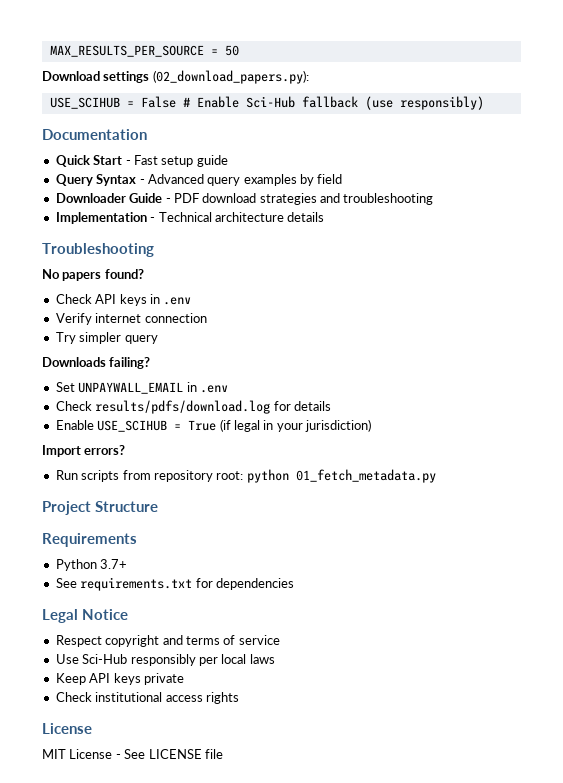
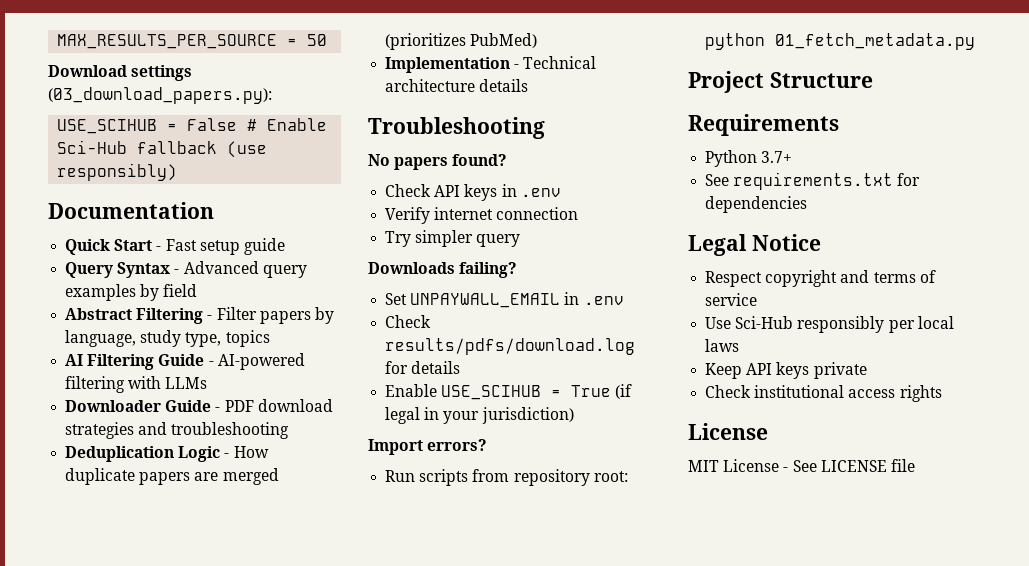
- Download settings (02_download_papers.py):
+ Download settings (03_download_papers.py):
+ Abstract Filtering - Filter papers by language, study type, topics
+ AI Filtering Guide - AI-powered filtering with LLMs
+ Deduplication Logic - How duplicate papers are merged (prioritizes PubMed)

